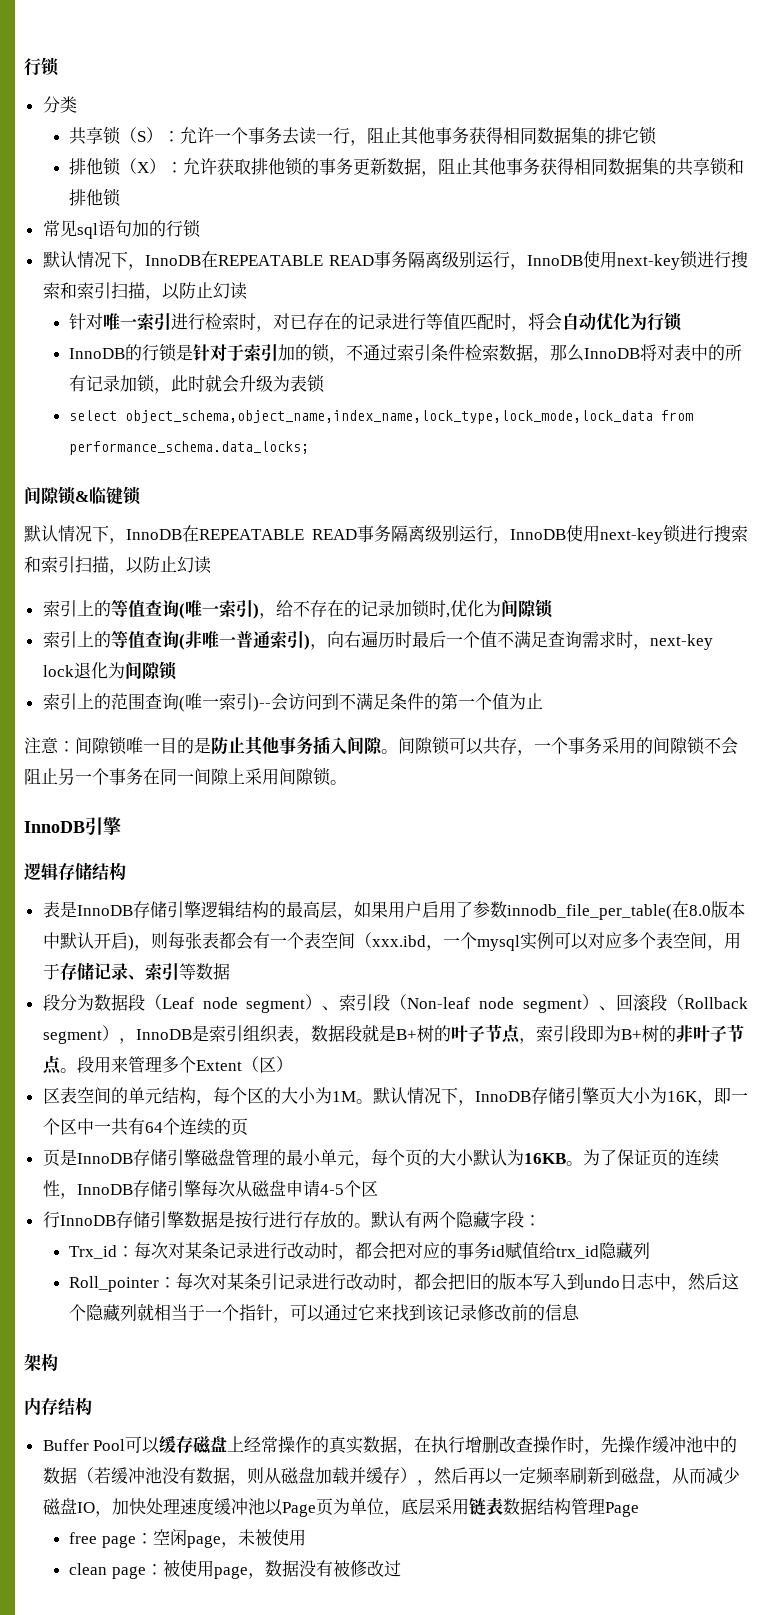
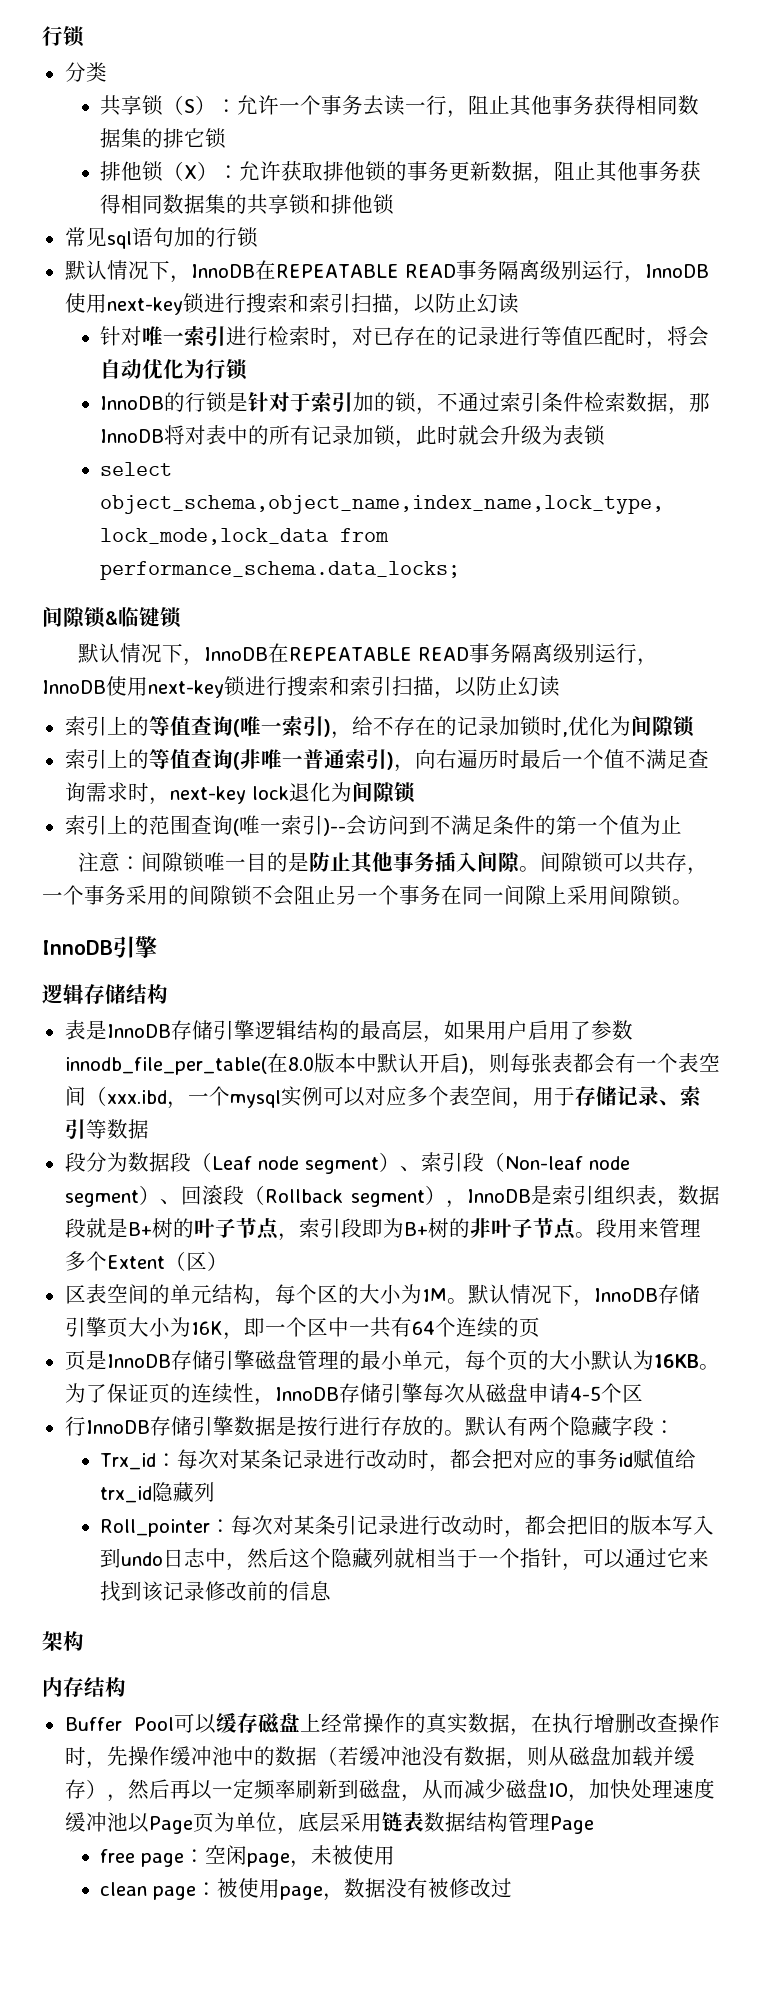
- InnoDB的行锁是针对于索引加的锁，不通过索引条件检索数据，那么InnoDB将对表中的所有记录加锁，此时就会升级为表锁
+ InnoDB的行锁是针对于索引加的锁，不通过索引条件检索数据，那InnoDB将对表中的所有记录加锁，此时就会升级为表锁

